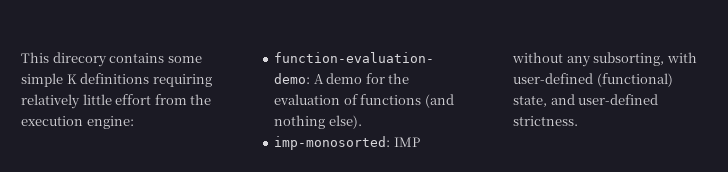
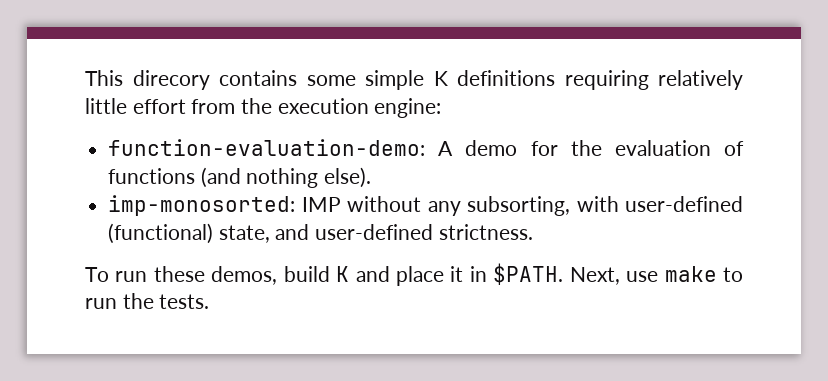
+ To run these demos, build K and place it in $PATH. Next, use make to run the tests.

